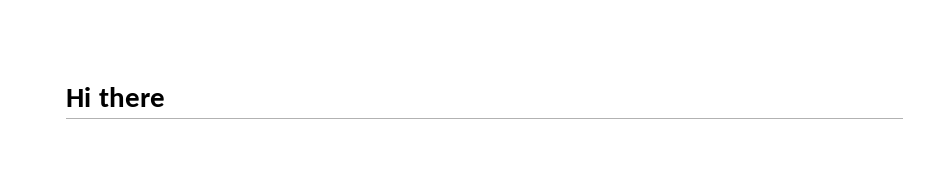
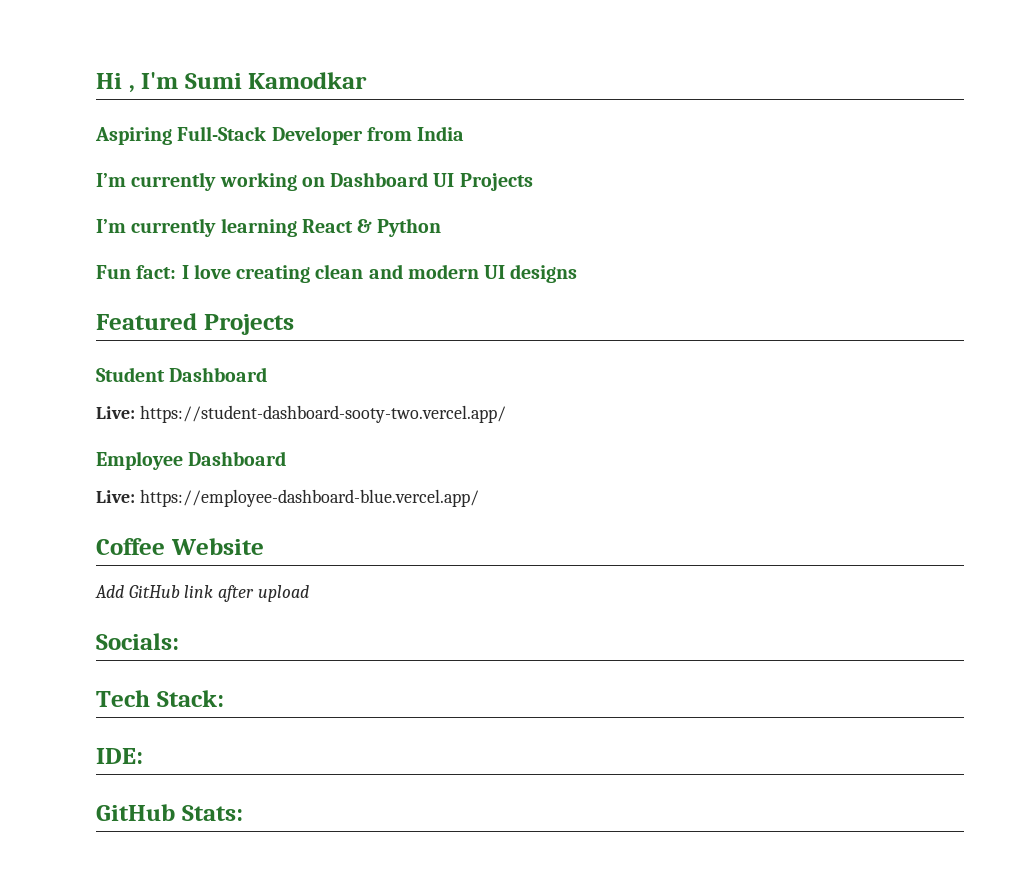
- Hi there
+ Hi , I'm Sumi Kamodkar
+ Aspiring Full-Stack Developer from India
+ I’m currently working on Dashboard UI Projects
+ I’m currently learning React & Python
+ Fun fact: I love creating clean and modern UI designs
+ Featured Projects
+ Student Dashboard
+ Live: https://student-dashboard-sooty-two.vercel.app/
+ Employee Dashboard
+ Live: https://employee-dashboard-blue.vercel.app/
+ Coffee Website
+ Add GitHub link after upload
+ Socials:
+ Tech Stack:
+ IDE:
+ GitHub Stats:

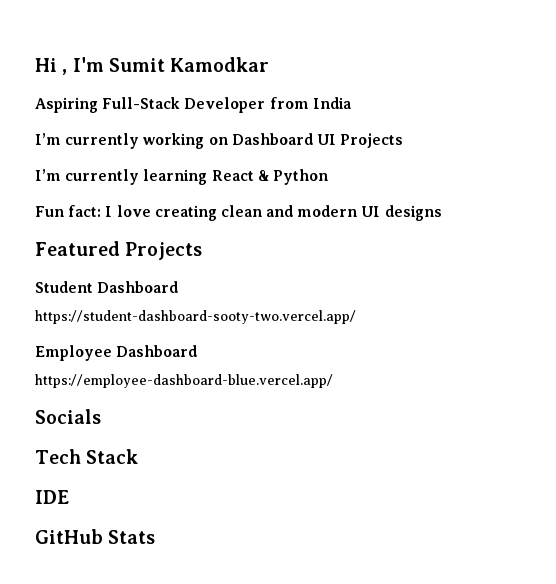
- Hi , I'm Sumi Kamodkar
+ Hi , I'm Sumit Kamodkar
- Live: https://student-dashboard-sooty-two.vercel.app/
+ https://student-dashboard-sooty-two.vercel.app/
- Live: https://employee-dashboard-blue.vercel.app/
+ https://employee-dashboard-blue.vercel.app/
- Coffee Website
- Add GitHub link after upload
- Socials:
+ Socials
- Tech Stack:
- IDE:
- GitHub Stats:
+ Tech Stack
+ IDE
+ GitHub Stats

